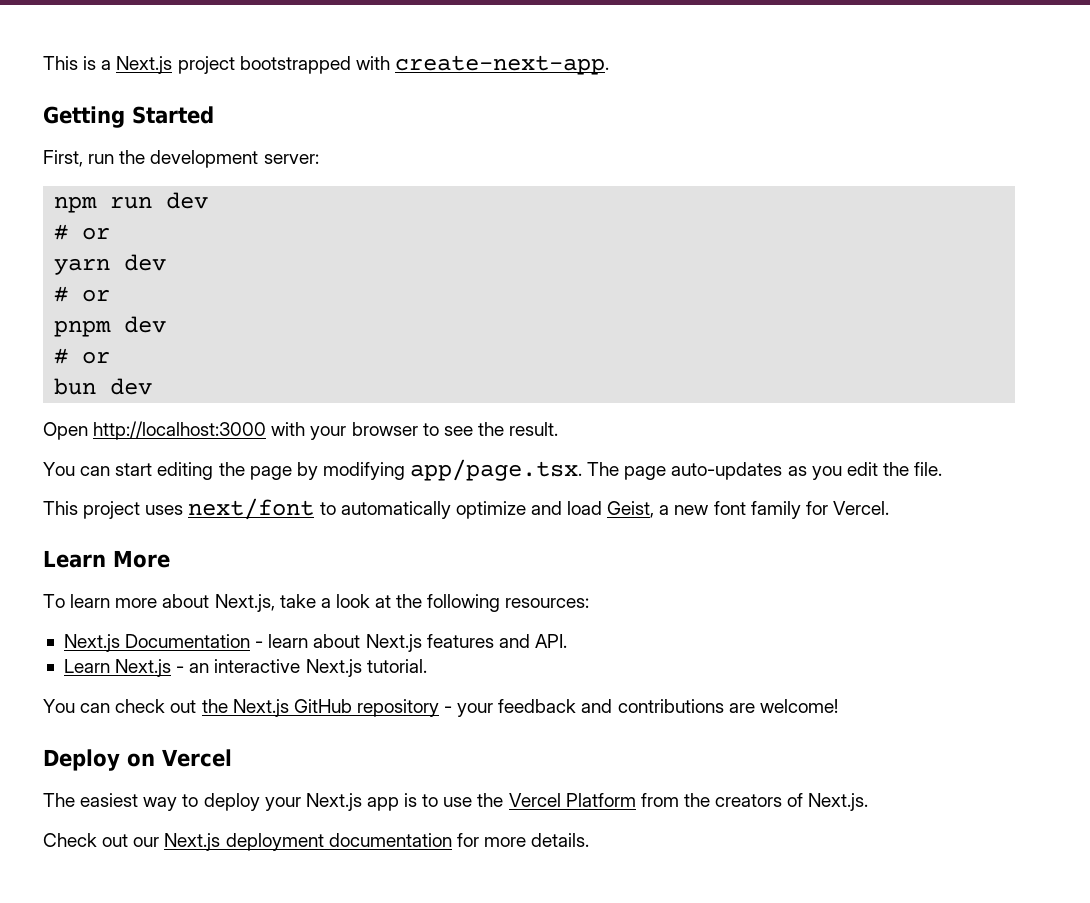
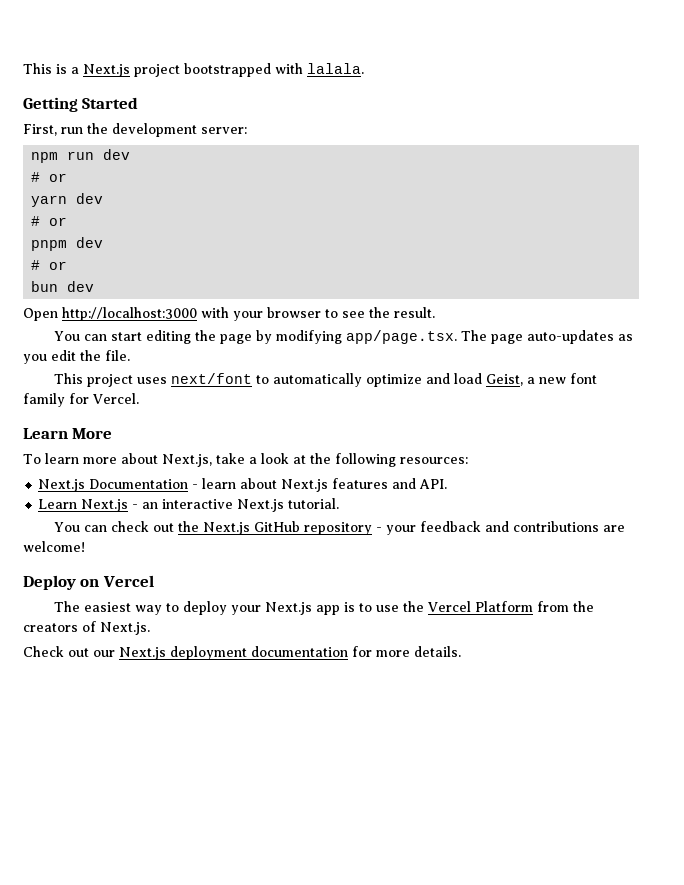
- This is a Next.js project bootstrapped with create-next-app.
+ This is a Next.js project bootstrapped with lalala.

